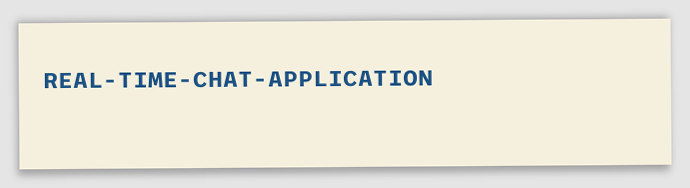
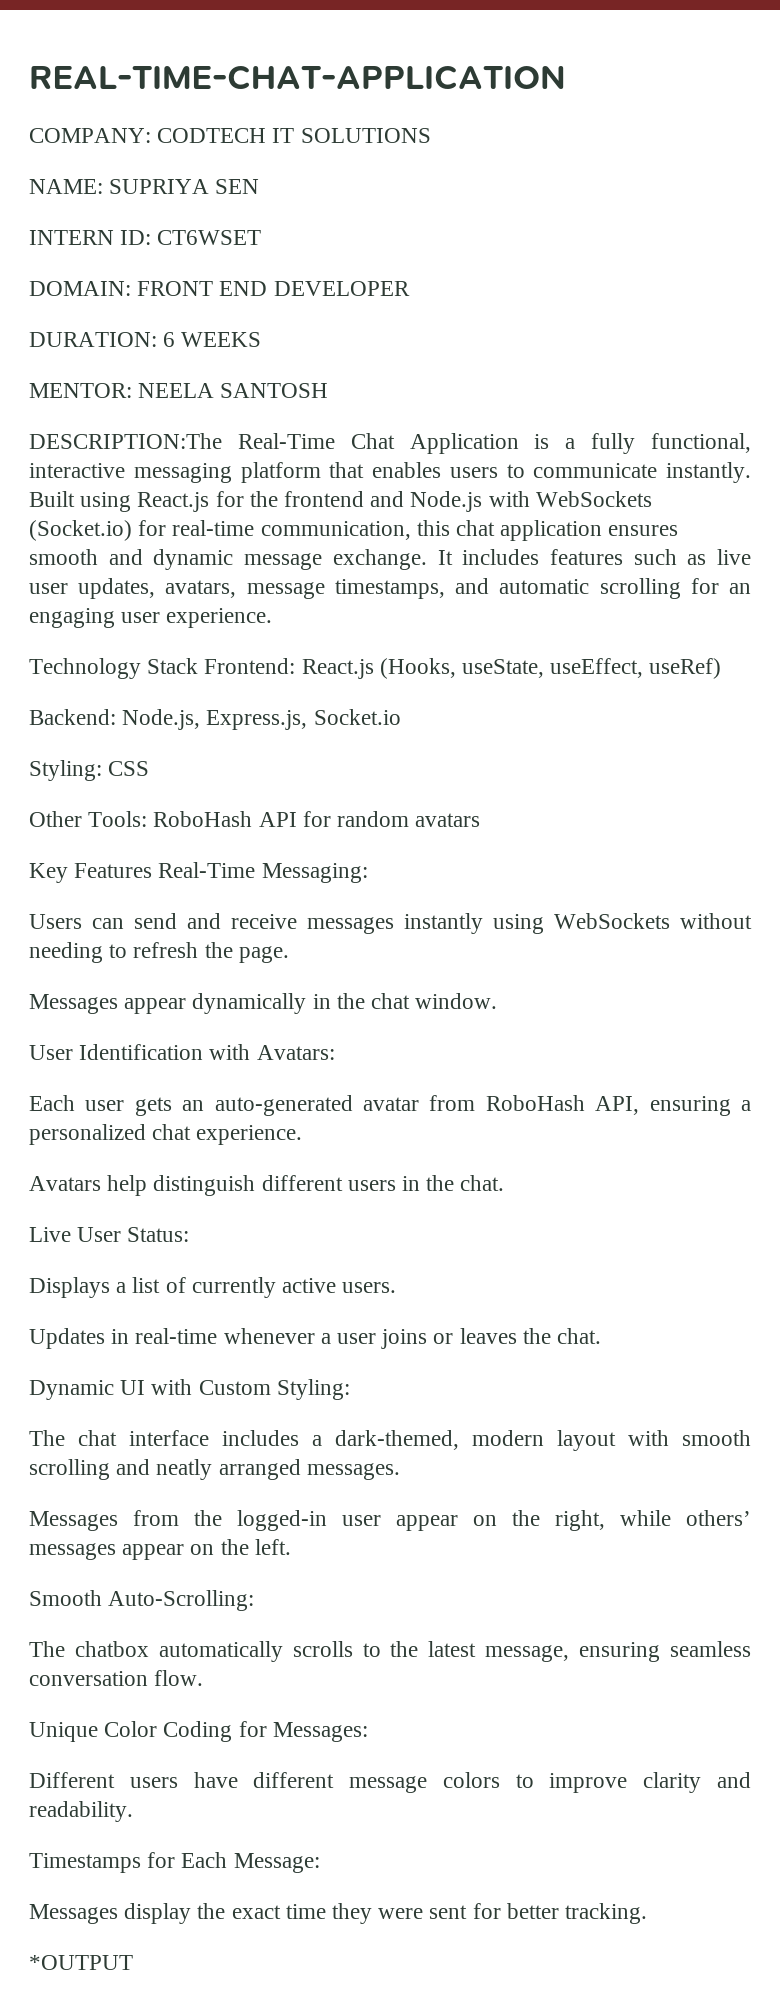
+ COMPANY: CODTECH IT SOLUTIONS
+ NAME: SUPRIYA SEN
+ INTERN ID: CT6WSET
+ DOMAIN: FRONT END DEVELOPER
+ DURATION: 6 WEEKS
+ MENTOR: NEELA SANTOSH
+ DESCRIPTION:The Real-Time Chat Application is a fully functional, interactive messaging platform that enables users to communicate instantly. Built using React.js for the frontend and Node.js with WebSockets (Socket.io) for real-time communication, this chat application ensures smooth and dynamic message exchange. It includes features such as live user updates, avatars, message timestamps, and automatic scrolling for an engaging user experience.
+ Technology Stack Frontend: React.js (Hooks, useState, useEffect, useRef)
+ Backend: Node.js, Express.js, Socket.io
+ Styling: CSS
+ Other Tools: RoboHash API for random avatars
+ Key Features Real-Time Messaging:
+ Users can send and receive messages instantly using WebSockets without needing to refresh the page.
+ Messages appear dynamically in the chat window.
+ User Identification with Avatars:
+ Each user gets an auto-generated avatar from RoboHash API, ensuring a personalized chat experience.
+ Avatars help distinguish different users in the chat.
+ Live User Status:
+ Displays a list of currently active users.
+ Updates in real-time whenever a user joins or leaves the chat.
+ Dynamic UI with Custom Styling:
+ The chat interface includes a dark-themed, modern layout with smooth scrolling and neatly arranged messages.
+ Messages from the logged-in user appear on the right, while others’ messages appear on the left.
+ Smooth Auto-Scrolling:
+ The chatbox automatically scrolls to the latest message, ensuring seamless conversation flow.
+ Unique Color Coding for Messages:
+ Different users have different message colors to improve clarity and readability.
+ Timestamps for Each Message:
+ Messages display the exact time they were sent for better tracking.
+ *OUTPUT

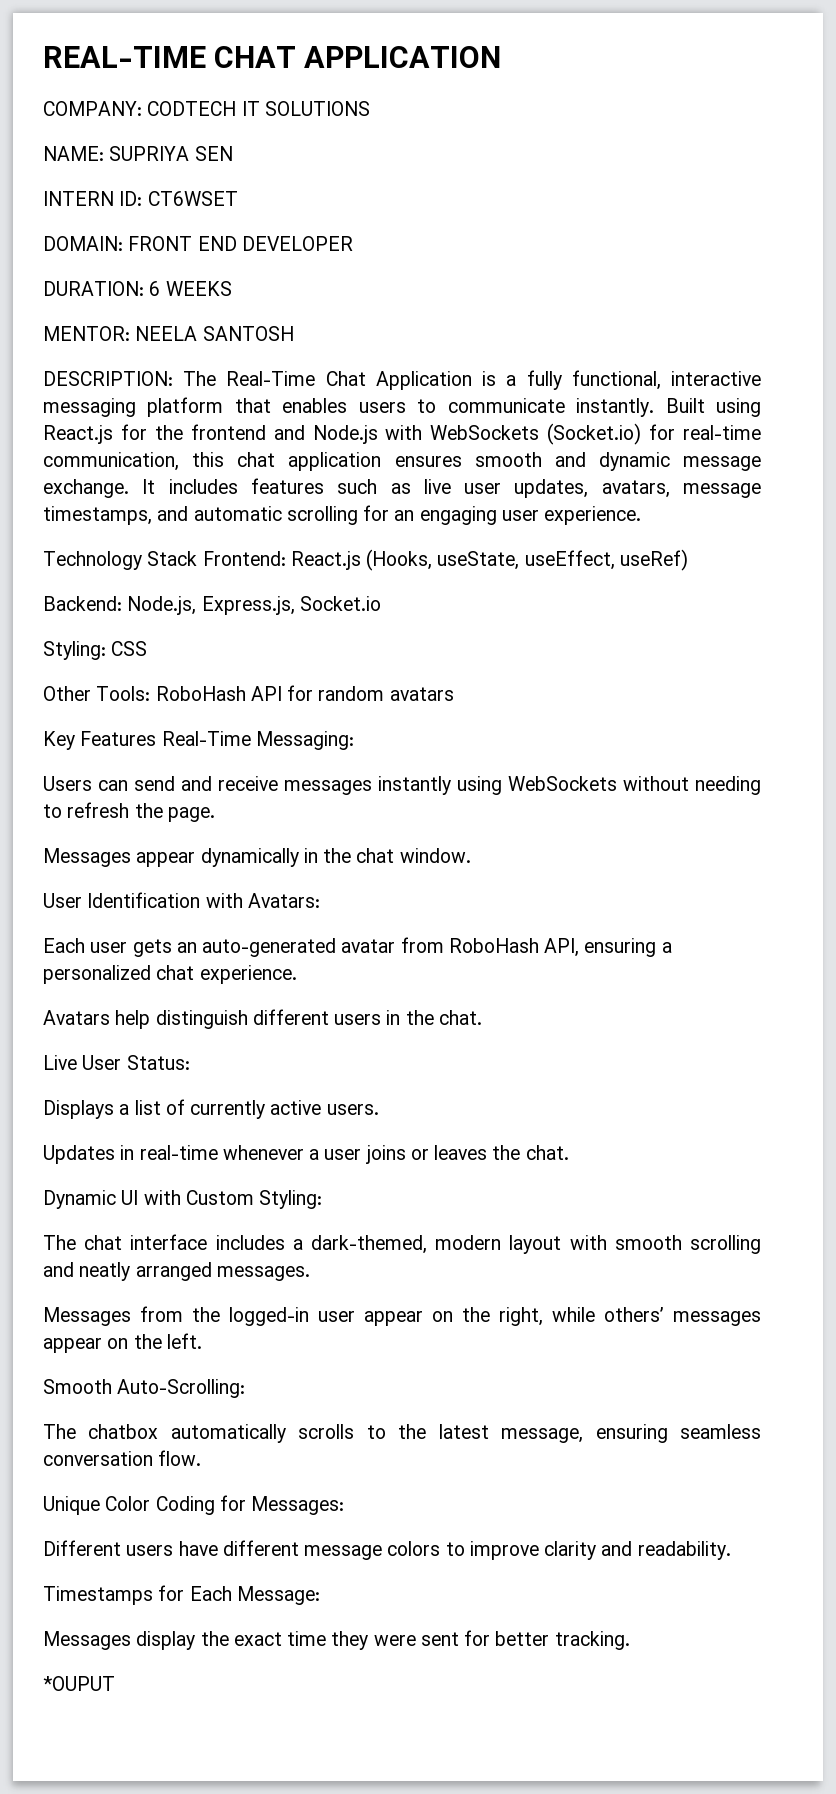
- REAL-TIME-CHAT-APPLICATION
+ REAL-TIME CHAT APPLICATION
- DESCRIPTION:The Real-Time Chat Application is a fully functional, interactive messaging platform that enables users to communicate instantly.
+ DESCRIPTION: The Real-Time Chat Application is a fully functional, interactive messaging platform that enables users to communicate instantly.
- *OUTPUT
+ *OUPUT

